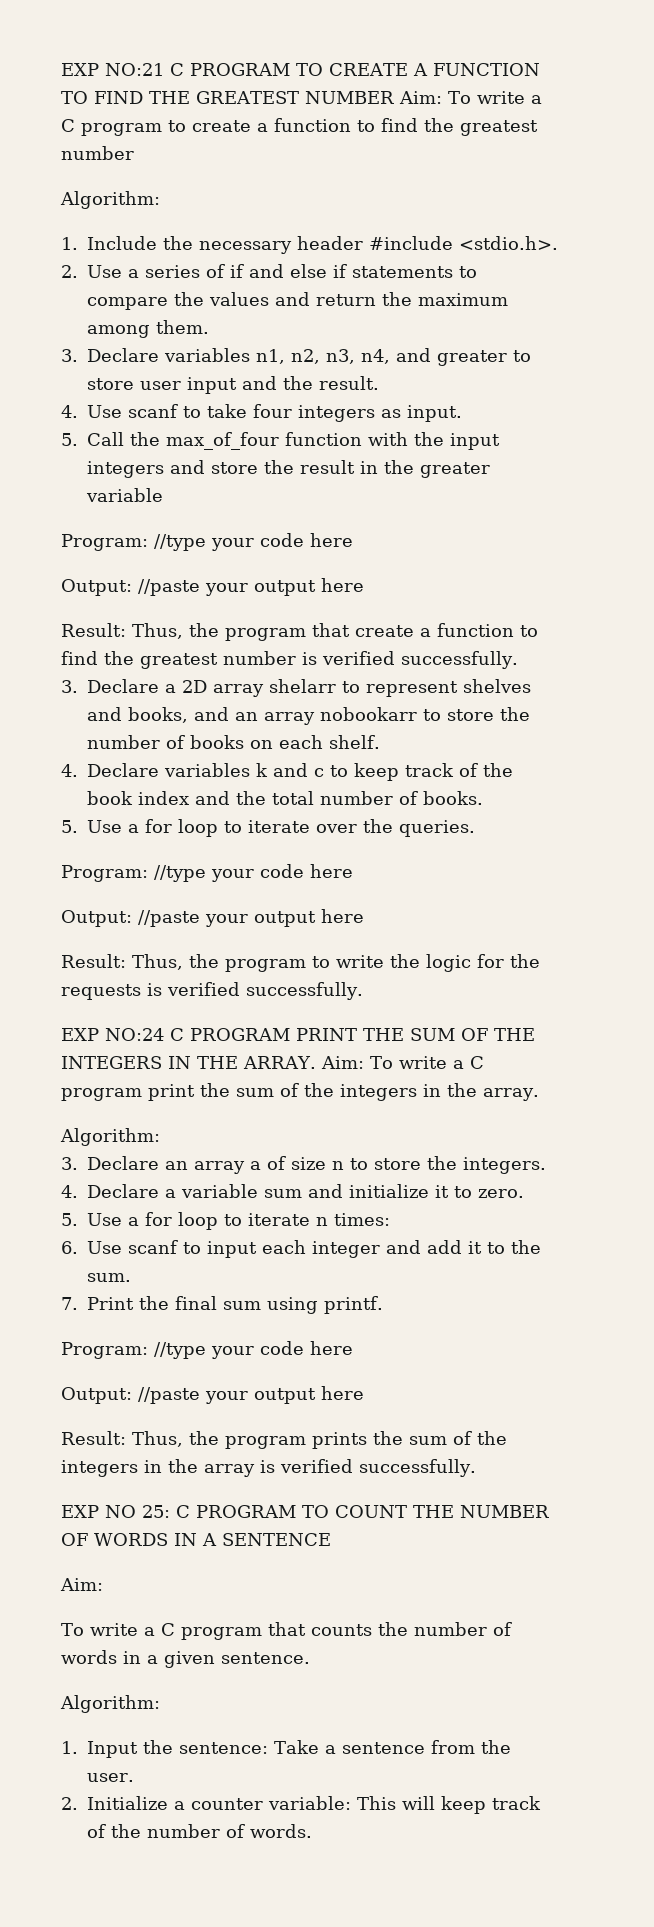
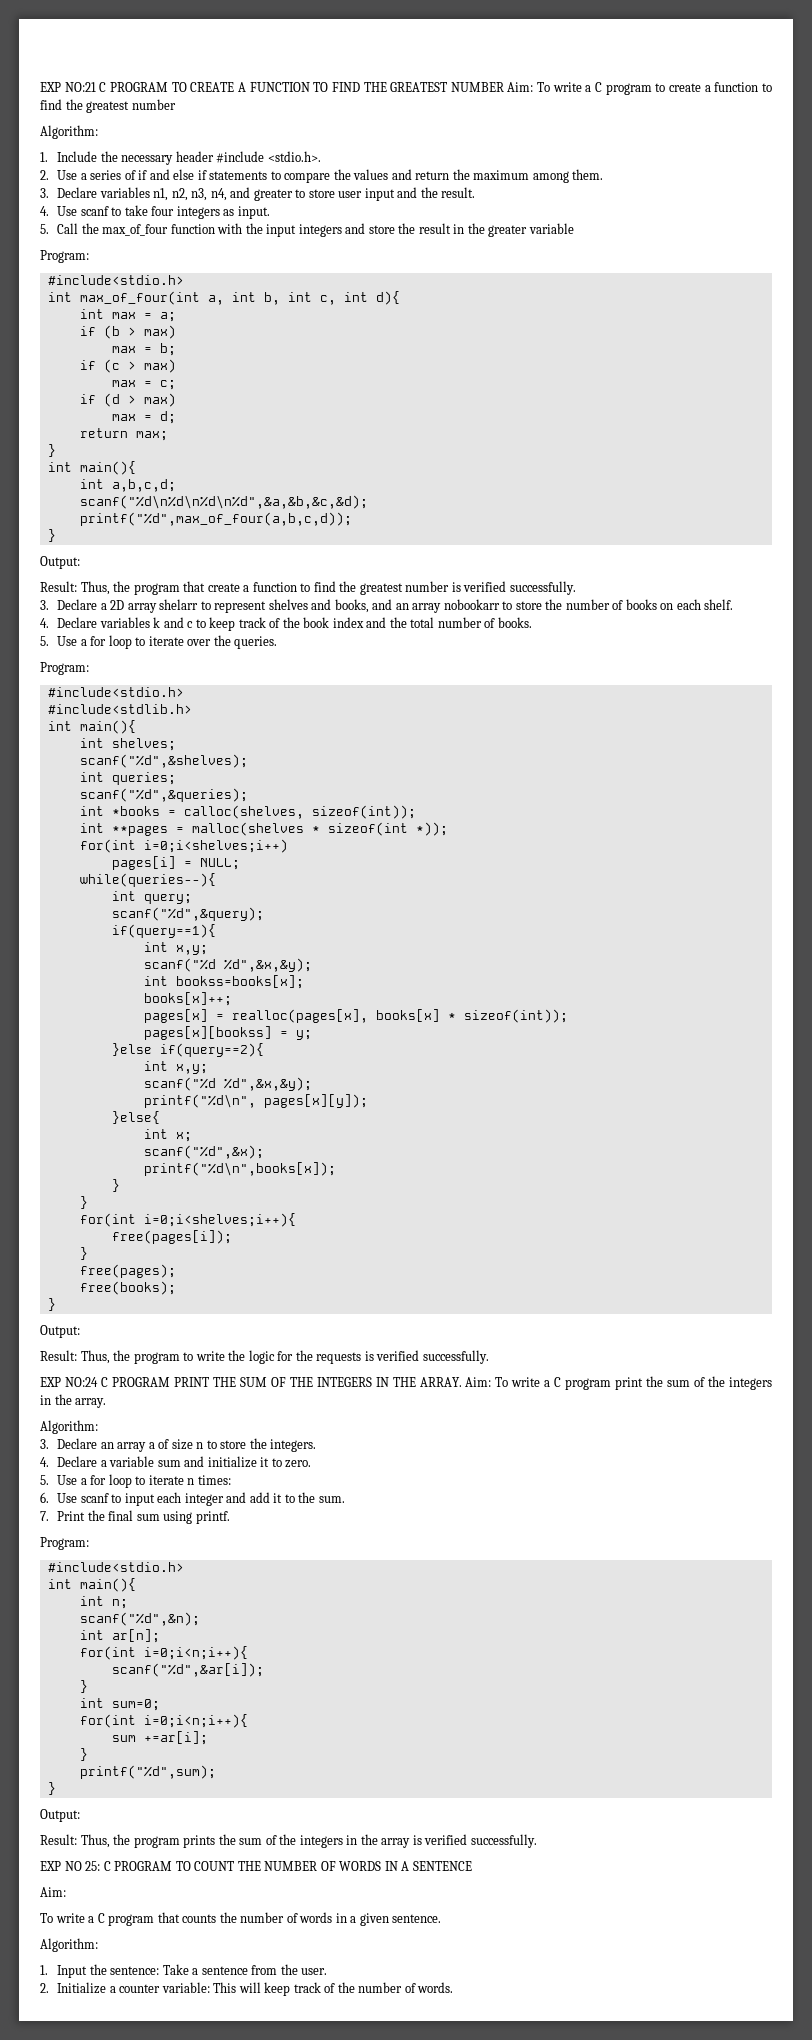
  5. Call the max_of_four function with the input integers and store the result in the greater variable
- Program: //type your code here
- Output: //paste your output here
+ Program:
+ #include<stdio.h>
+ int max_of_four(int a, int b, int c, int d){
+ int max = a;
+ if (b > max)
+ max = b;
+ if (c > max)
+ max = c;
+ if (d > max)
+ max = d;
+ return max;
+ }
+ int main(){
+ int a,b,c,d;
+ scanf("%d\n%d\n%d\n%d",&a,&b,&c,&d);
+ printf("%d",max_of_four(a,b,c,d));
+ }
+ Output:
  5. Use a for loop to iterate over the queries.
- Program: //type your code here
- Output: //paste your output here
+ Program:
+ #include<stdio.h>
+ #include<stdlib.h>
+ int main(){
+ int shelves;
+ scanf("%d",&shelves);
+ int queries;
+ scanf("%d",&queries);
+ int *books = calloc(shelves, sizeof(int));
+ int **pages = malloc(shelves * sizeof(int *));
+ for(int i=0;i<shelves;i++)
+ pages[i] = NULL;
+ while(queries--){
+ int query;
+ scanf("%d",&query);
+ if(query==1){
+ int x,y;
+ scanf("%d %d",&x,&y);
+ int bookss=books[x];
+ books[x]++;
+ pages[x] = realloc(pages[x], books[x] * sizeof(int));
+ pages[x][bookss] = y;
+ }else if(query==2){
+ int x,y;
+ scanf("%d %d",&x,&y);
+ printf("%d\n", pages[x][y]);
+ }else{
+ int x;
+ scanf("%d",&x);
+ printf("%d\n",books[x]);
+ }
+ }
+ for(int i=0;i<shelves;i++){
+ free(pages[i]);
+ }
+ free(pages);
+ free(books);
+ }
+ Output:
  7. Print the final sum using printf.
- Program: //type your code here
- Output: //paste your output here
+ Program:
+ #include<stdio.h>
+ int main(){
+ int n;
+ scanf("%d",&n);
+ int ar[n];
+ for(int i=0;i<n;i++){
+ scanf("%d",&ar[i]);
+ }
+ int sum=0;
+ for(int i=0;i<n;i++){
+ sum +=ar[i];
+ }
+ printf("%d",sum);
+ }
+ Output:

